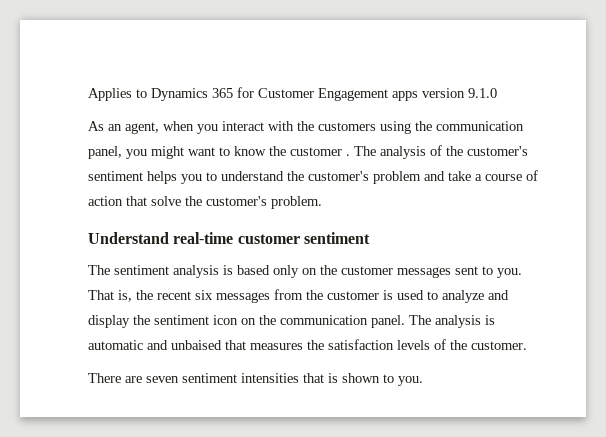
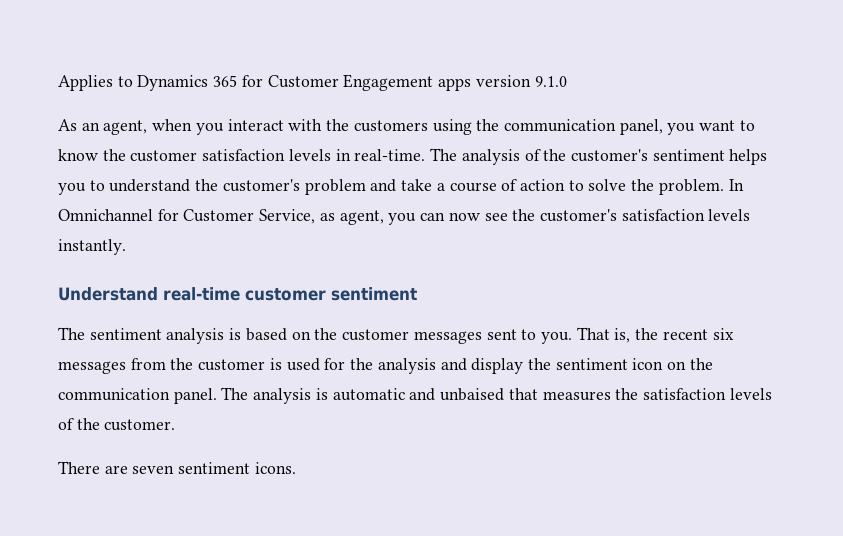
- As an agent, when you interact with the customers using the communication panel, you might want to know the customer .
+ As an agent, when you interact with the customers using the communication panel, you want to know the customer satisfaction levels in real-time.
- The analysis of the customer's sentiment helps you to understand the customer's problem and take a course of action that solve the customer's problem.
+ The analysis of the customer's sentiment helps you to understand the customer's problem and take a course of action to solve the problem. In Omnichannel for Customer Service, as agent, you can now see the customer's satisfaction levels instantly.
- The sentiment analysis is based only on the customer messages sent to you.
+ The sentiment analysis is based on the customer messages sent to you.
- That is, the recent six messages from the customer is used to analyze and display the sentiment icon on the communication panel.
+ That is, the recent six messages from the customer is used for the analysis and display the sentiment icon on the communication panel.
- There are seven sentiment intensities that is shown to you.
+ There are seven sentiment icons.

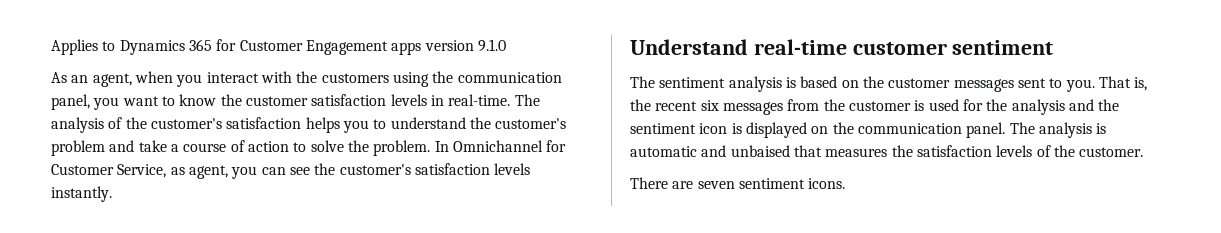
- The analysis of the customer's sentiment helps you to understand the customer's problem and take a course of action to solve the problem.
+ The analysis of the customer's satisfaction helps you to understand the customer's problem and take a course of action to solve the problem.
- In Omnichannel for Customer Service, as agent, you can now see the customer's satisfaction levels instantly.
+ In Omnichannel for Customer Service, as agent, you can see the customer's satisfaction levels instantly.
- That is, the recent six messages from the customer is used for the analysis and display the sentiment icon on the communication panel.
+ That is, the recent six messages from the customer is used for the analysis and the sentiment icon is displayed on the communication panel.

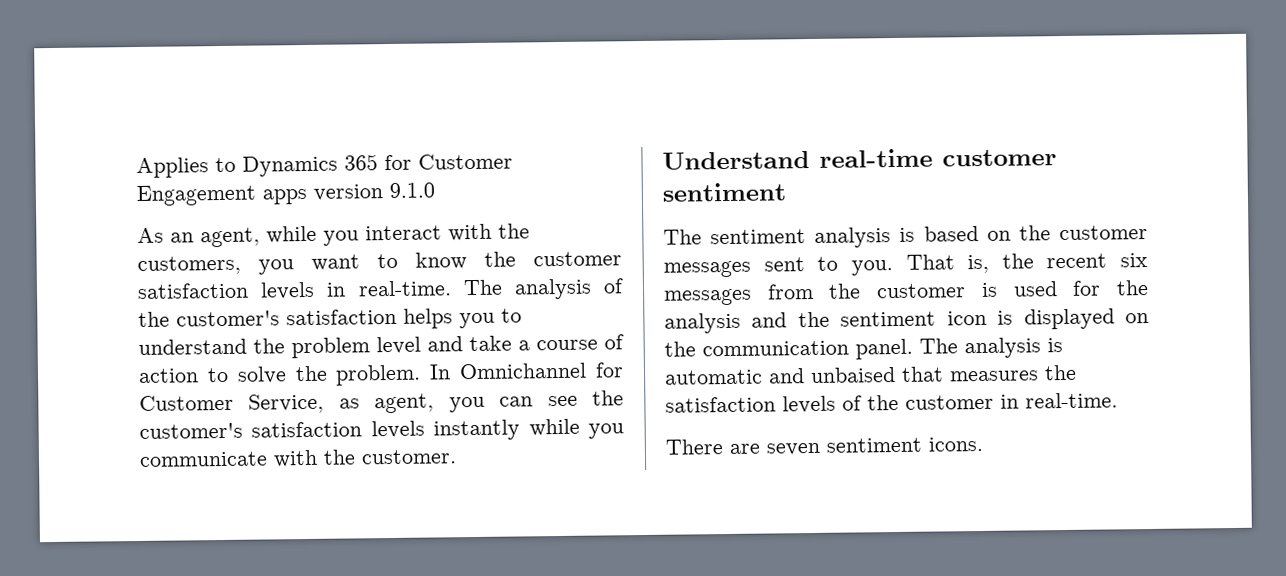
- As an agent, when you interact with the customers using the communication panel, you want to know the customer satisfaction levels in real-time.
+ As an agent, while you interact with the customers, you want to know the customer satisfaction levels in real-time.
- The analysis of the customer's satisfaction helps you to understand the customer's problem and take a course of action to solve the problem.
+ The analysis of the customer's satisfaction helps you to understand the problem level and take a course of action to solve the problem.
- In Omnichannel for Customer Service, as agent, you can see the customer's satisfaction levels instantly.
+ In Omnichannel for Customer Service, as agent, you can see the customer's satisfaction levels instantly while you communicate with the customer.
- The analysis is automatic and unbaised that measures the satisfaction levels of the customer.
+ The analysis is automatic and unbaised that measures the satisfaction levels of the customer in real-time.

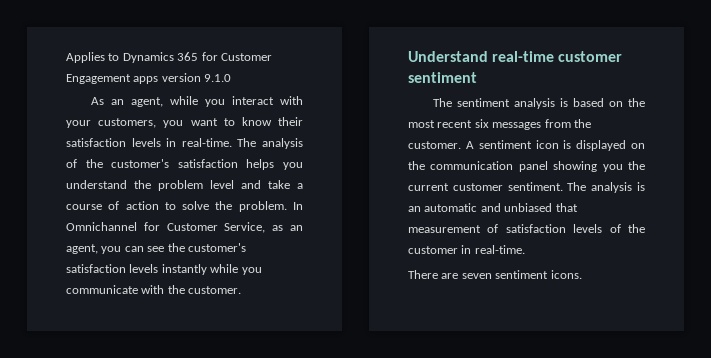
- As an agent, while you interact with the customers, you want to know the customer satisfaction levels in real-time.
+ As an agent, while you interact with your customers, you want to know their satisfaction levels in real-time.
- The analysis of the customer's satisfaction helps you to understand the problem level and take a course of action to solve the problem.
+ The analysis of the customer's satisfaction helps you understand the problem level and take a course of action to solve the problem.
- In Omnichannel for Customer Service, as agent, you can see the customer's satisfaction levels instantly while you communicate with the customer.
+ In Omnichannel for Customer Service, as an agent, you can see the customer's satisfaction levels instantly while you communicate with the customer.
- The sentiment analysis is based on the customer messages sent to you. That is, the recent six messages from the customer is used for the analysis and the sentiment icon is displayed on the communication panel.
+ The sentiment analysis is based on the most recent six messages from the customer. A sentiment icon is displayed on the communication panel showing you the current customer sentiment.
- The analysis is automatic and unbaised that measures the satisfaction levels of the customer in real-time.
+ The analysis is an automatic and unbiased that measurement of satisfaction levels of the customer in real-time.

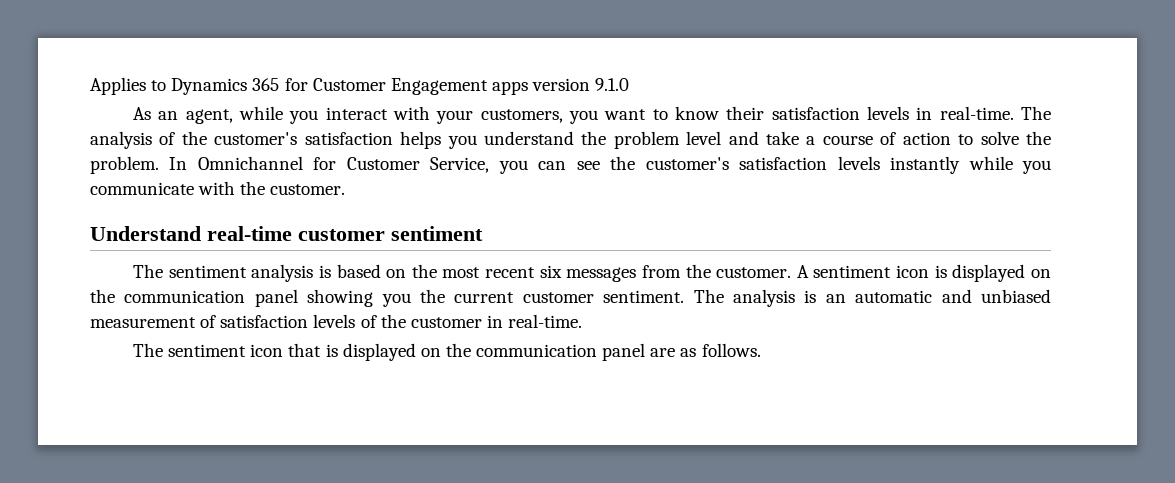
- In Omnichannel for Customer Service, as an agent, you can see the customer's satisfaction levels instantly while you communicate with the customer.
+ In Omnichannel for Customer Service, you can see the customer's satisfaction levels instantly while you communicate with the customer.
- The analysis is an automatic and unbiased that measurement of satisfaction levels of the customer in real-time.
+ The analysis is an automatic and unbiased measurement of satisfaction levels of the customer in real-time.
- There are seven sentiment icons.
+ The sentiment icon that is displayed on the communication panel are as follows.

